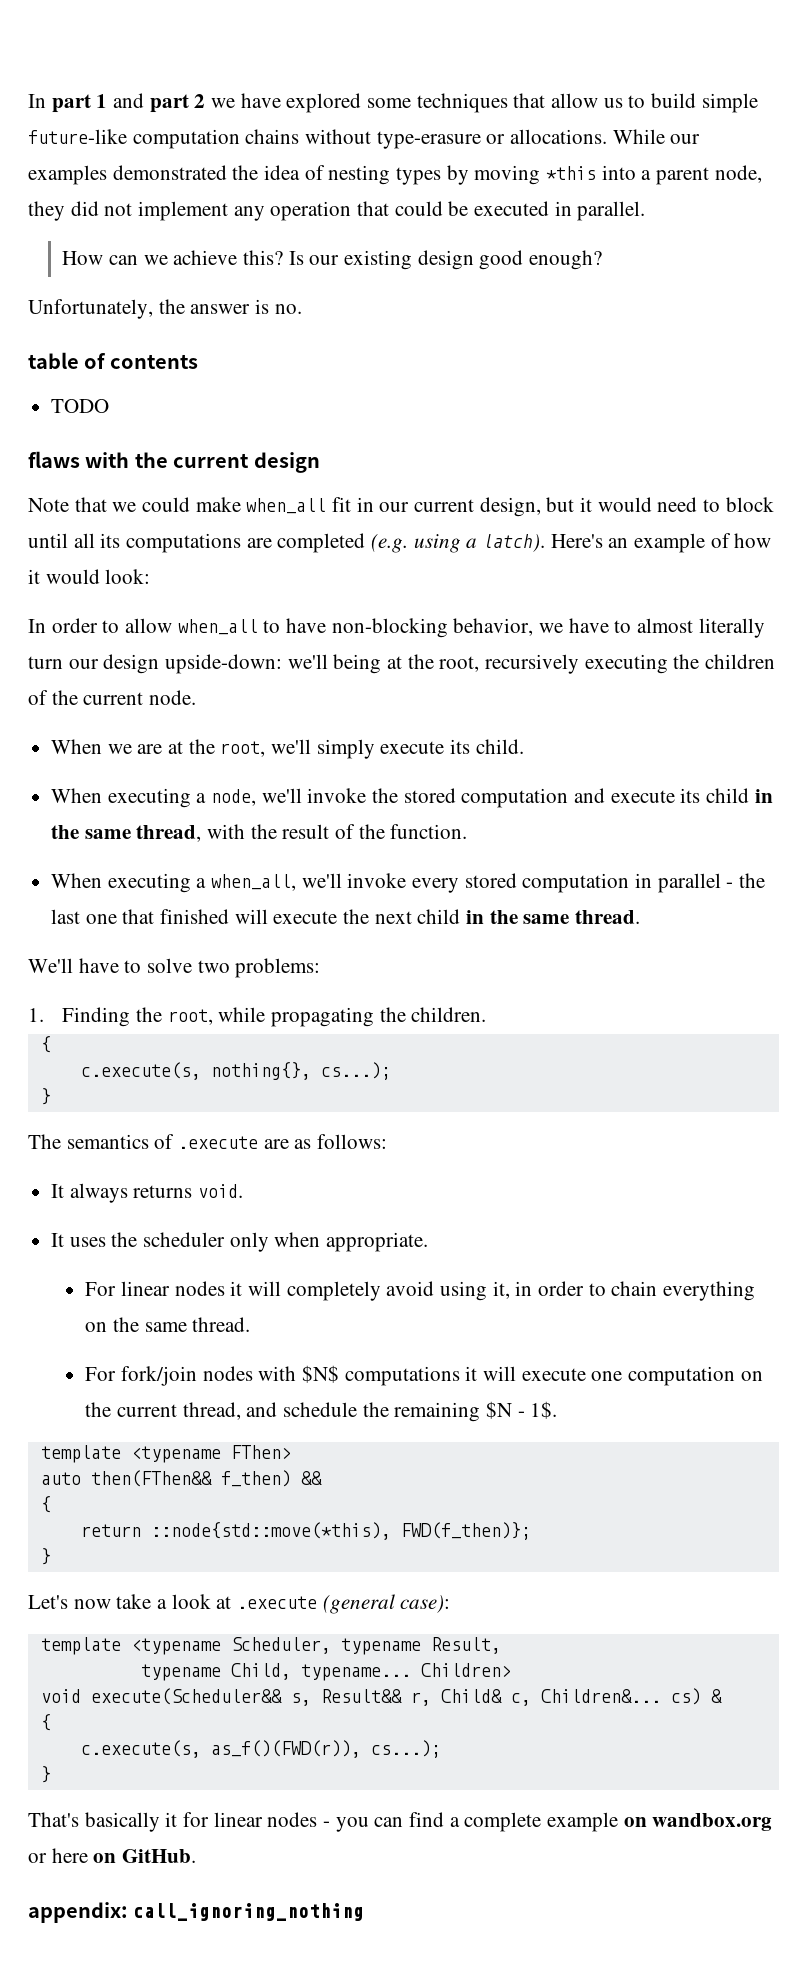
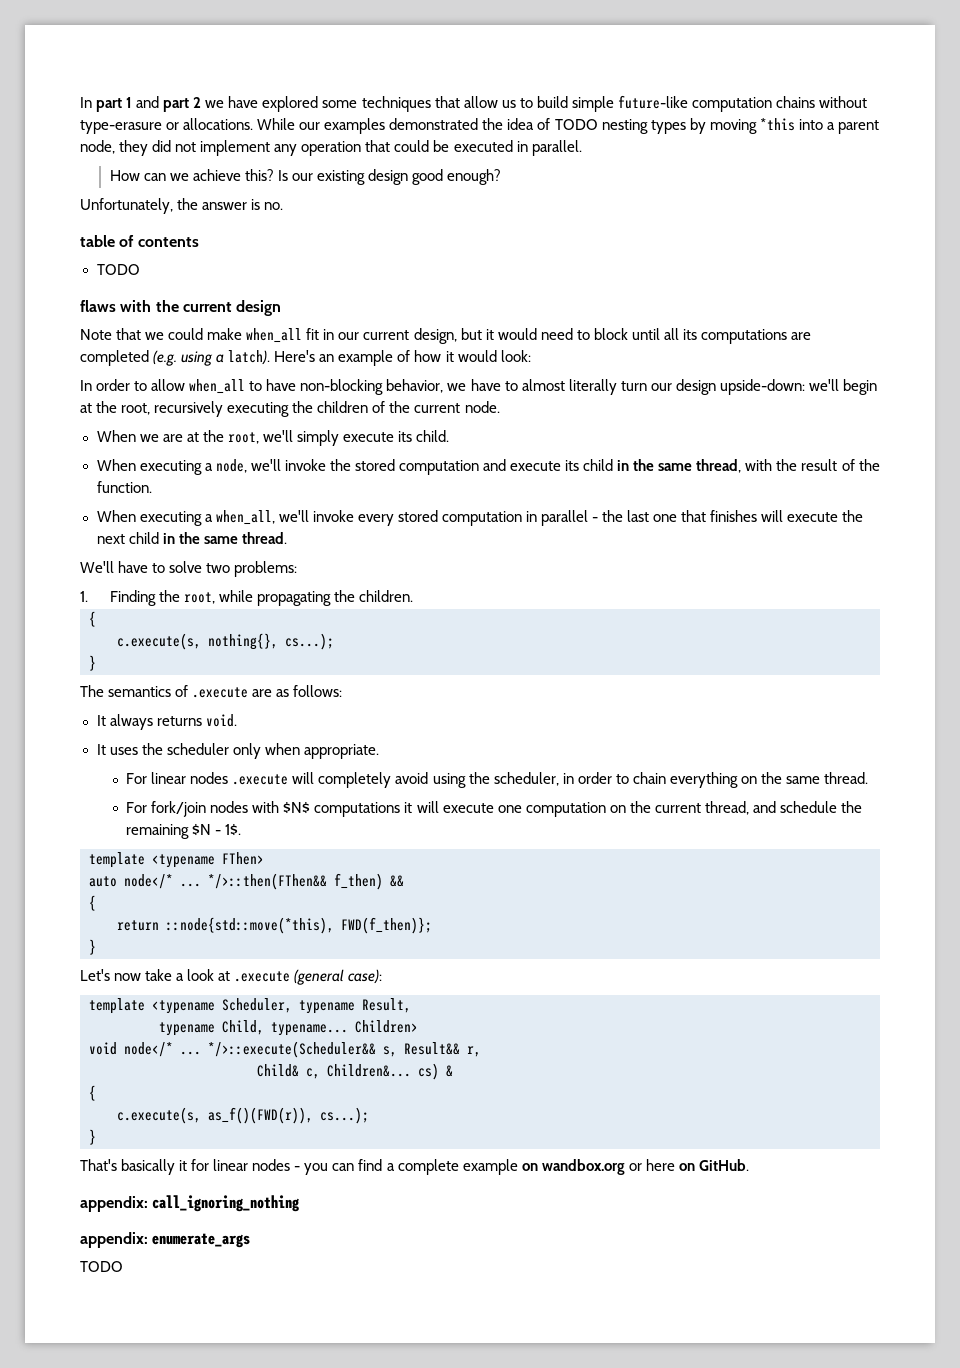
- While our examples demonstrated the idea of nesting types by moving *this into a parent node, they did not implement any operation that could be executed in parallel.
+ While our examples demonstrated the idea of TODO nesting types by moving *this into a parent node, they did not implement any operation that could be executed in parallel.
- In order to allow when_all to have non-blocking behavior, we have to almost literally turn our design upside-down: we'll being at the root, recursively executing the children of the current node.
+ In order to allow when_all to have non-blocking behavior, we have to almost literally turn our design upside-down: we'll begin at the root, recursively executing the children of the current node.
- When executing a when_all, we'll invoke every stored computation in parallel - the last one that finished will execute the next child in the same thread.
+ When executing a when_all, we'll invoke every stored computation in parallel - the last one that finishes will execute the next child in the same thread.
- For linear nodes it will completely avoid using it, in order to chain everything on the same thread.
+ For linear nodes .execute will completely avoid using the scheduler, in order to chain everything on the same thread.
- auto then(FThen&& f_then) &&
+ auto node</* ... */>::then(FThen&& f_then) &&
- void execute(Scheduler&& s, Result&& r, Child& c, Children&... cs) &
+ void node</* ... */>::execute(Scheduler&& s, Result&& r,
+ Child& c, Children&... cs) &
+ appendix: enumerate_args
+ TODO

